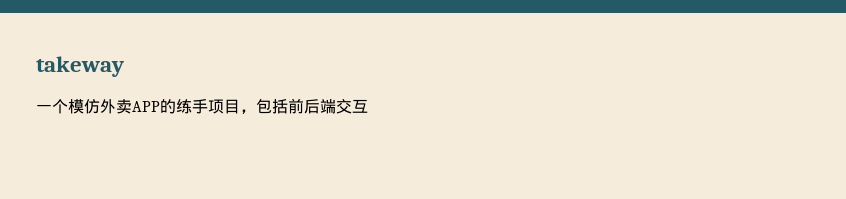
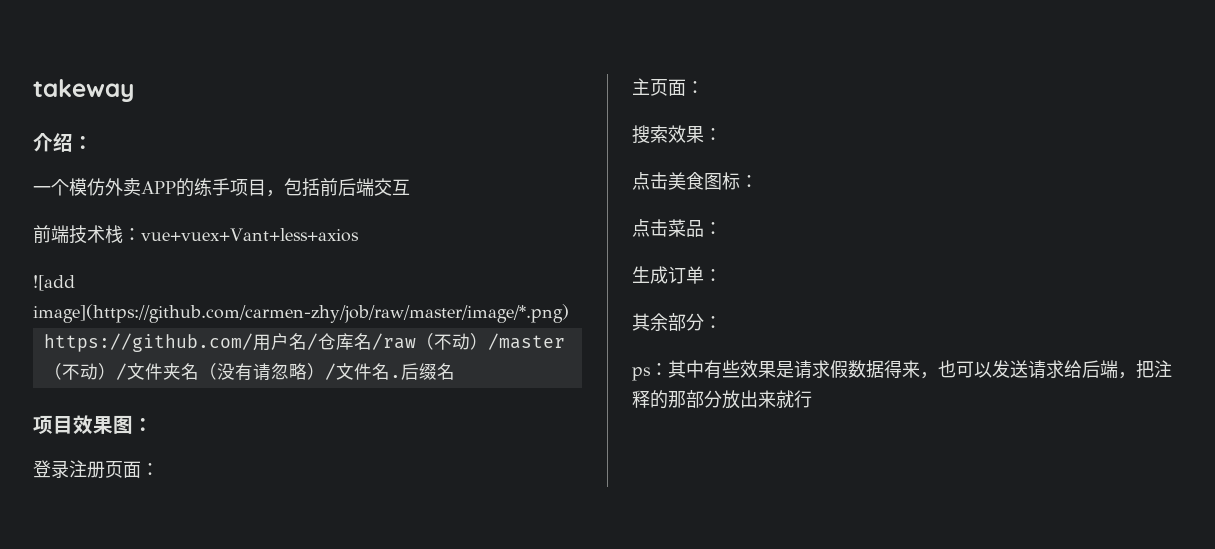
+ 介绍：
+ 前端技术栈：vue+vuex+Vant+less+axios
+ ![add image](https://github.com/carmen-zhy/job/raw/master/image/*.png)
+ https://github.com/用户名/仓库名/raw（不动）/master（不动）/文件夹名（没有请忽略）/文件名.后缀名
+ 项目效果图：
+ 登录注册页面：
+ 主页面：
+ 搜索效果：
+ 点击美食图标：
+ 点击菜品：
+ 生成订单：
+ 其余部分：
+ ps：其中有些效果是请求假数据得来，也可以发送请求给后端，把注释的那部分放出来就行

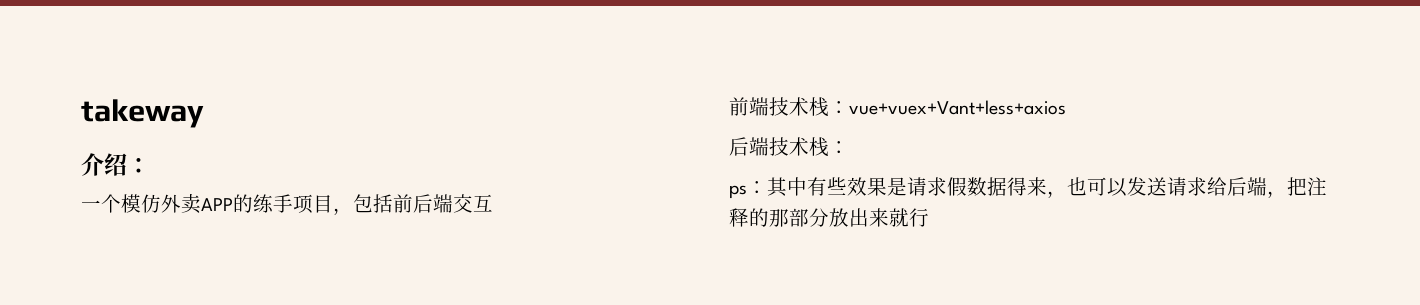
- ![add image](https://github.com/carmen-zhy/job/raw/master/image/*.png)
- https://github.com/用户名/仓库名/raw（不动）/master（不动）/文件夹名（没有请忽略）/文件名.后缀名
- 项目效果图：
- 登录注册页面：
- 主页面：
- 搜索效果：
- 点击美食图标：
- 点击菜品：
- 生成订单：
- 其余部分：
+ 后端技术栈：

